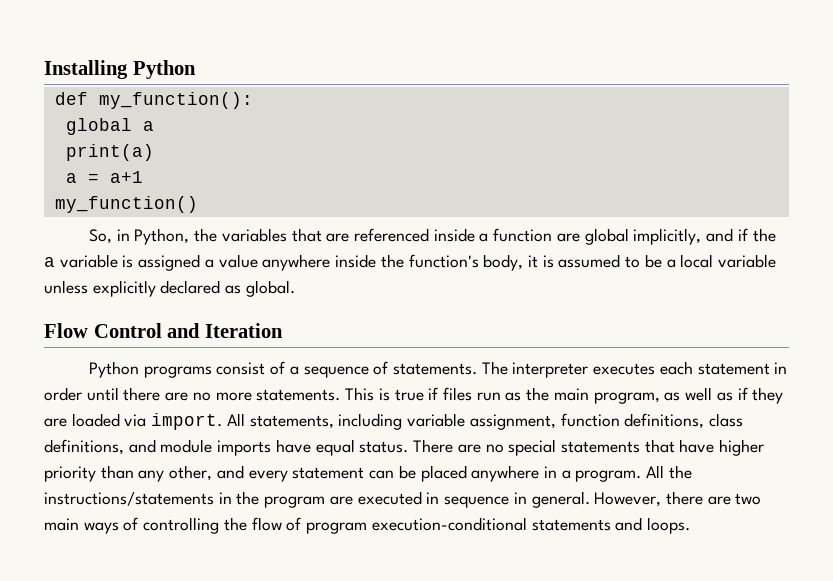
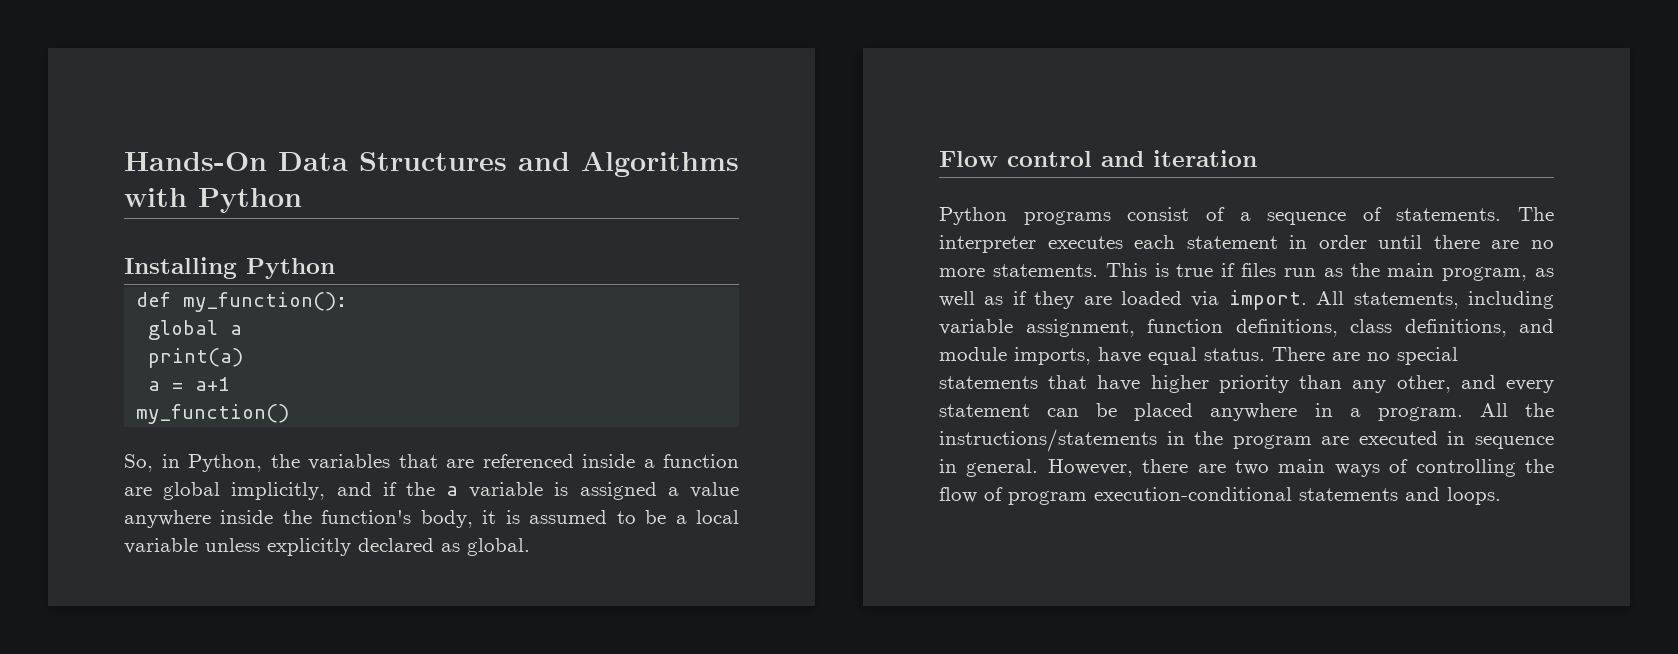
+ Hands-On Data Structures and Algorithms with Python
- Flow Control and Iteration
+ Flow control and iteration
- All statements, including variable assignment, function definitions, class definitions, and module imports have equal status.
+ All statements, including variable assignment, function definitions, class definitions, and module imports, have equal status.

